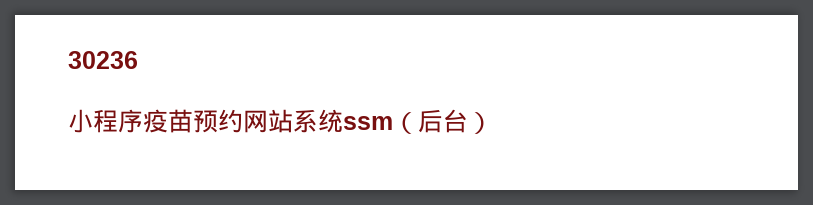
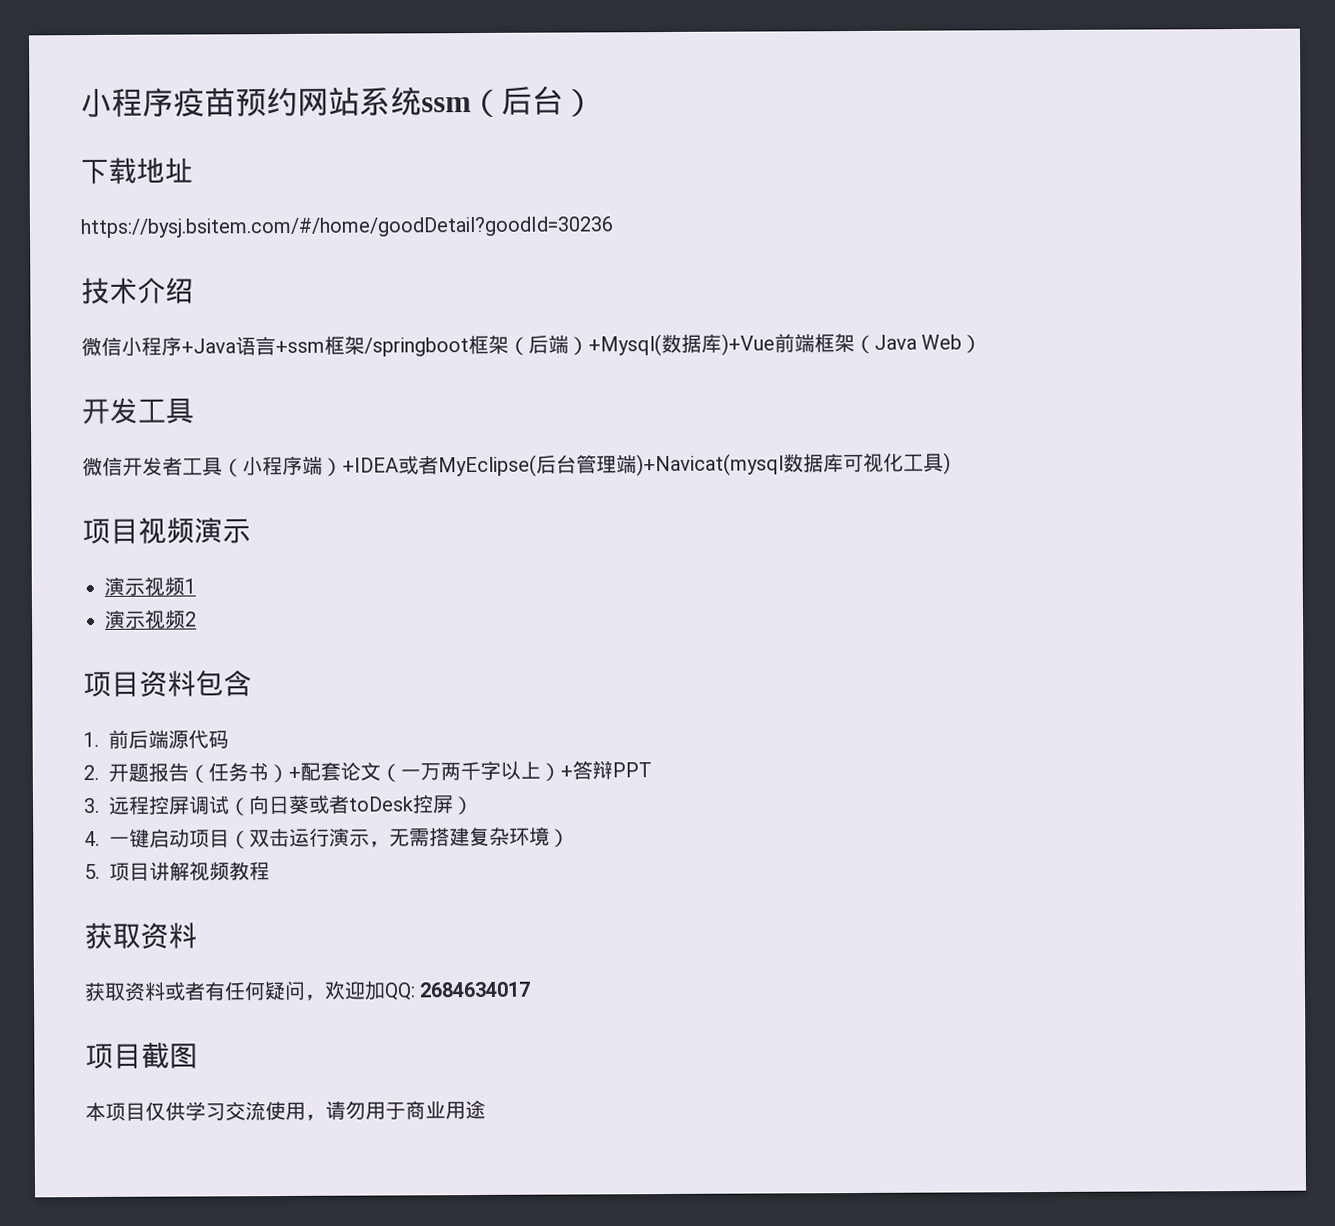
- 30236
+ 下载地址
+ https://bysj.bsitem.com/#/home/goodDetail?goodId=30236
+ 技术介绍
+ 微信小程序+Java语言+ssm框架/springboot框架（后端）+Mysql(数据库)+Vue前端框架（Java Web）
+ 开发工具
+ 微信开发者工具（小程序端）+IDEA或者MyEclipse(后台管理端)+Navicat(mysql数据库可视化工具)
+ 项目视频演示
+ 演示视频1
+ 演示视频2
+ 项目资料包含
+ 1.前后端源代码
+ 2.开题报告（任务书）+配套论文（一万两千字以上）+答辩PPT
+ 3.远程控屏调试（向日葵或者toDesk控屏）
+ 4.一键启动项目（双击运行演示，无需搭建复杂环境）
+ 5.项目讲解视频教程
+ 获取资料
+ 获取资料或者有任何疑问，欢迎加QQ: 2684634017
+ 项目截图
+ 本项目仅供学习交流使用，请勿用于商业用途

